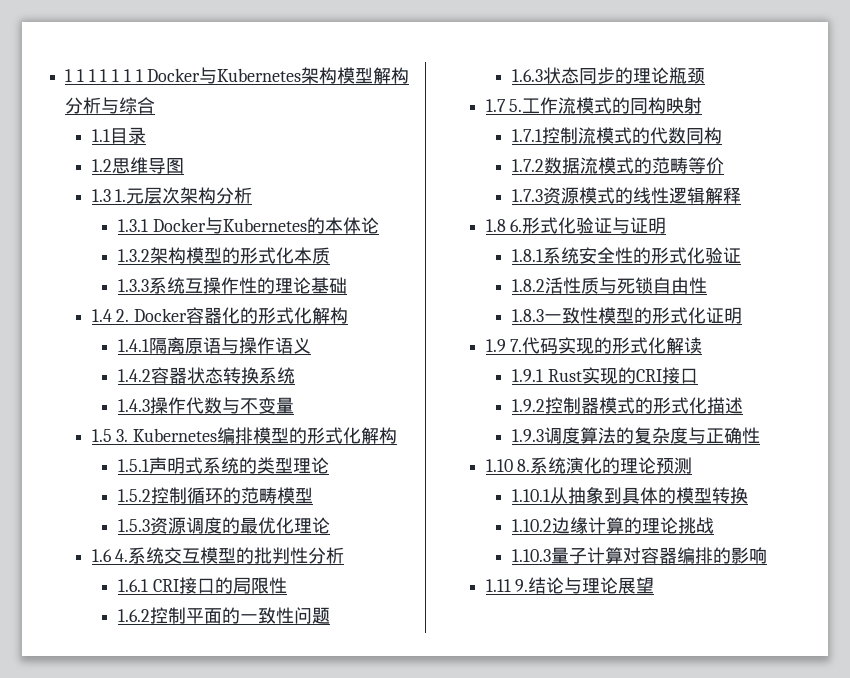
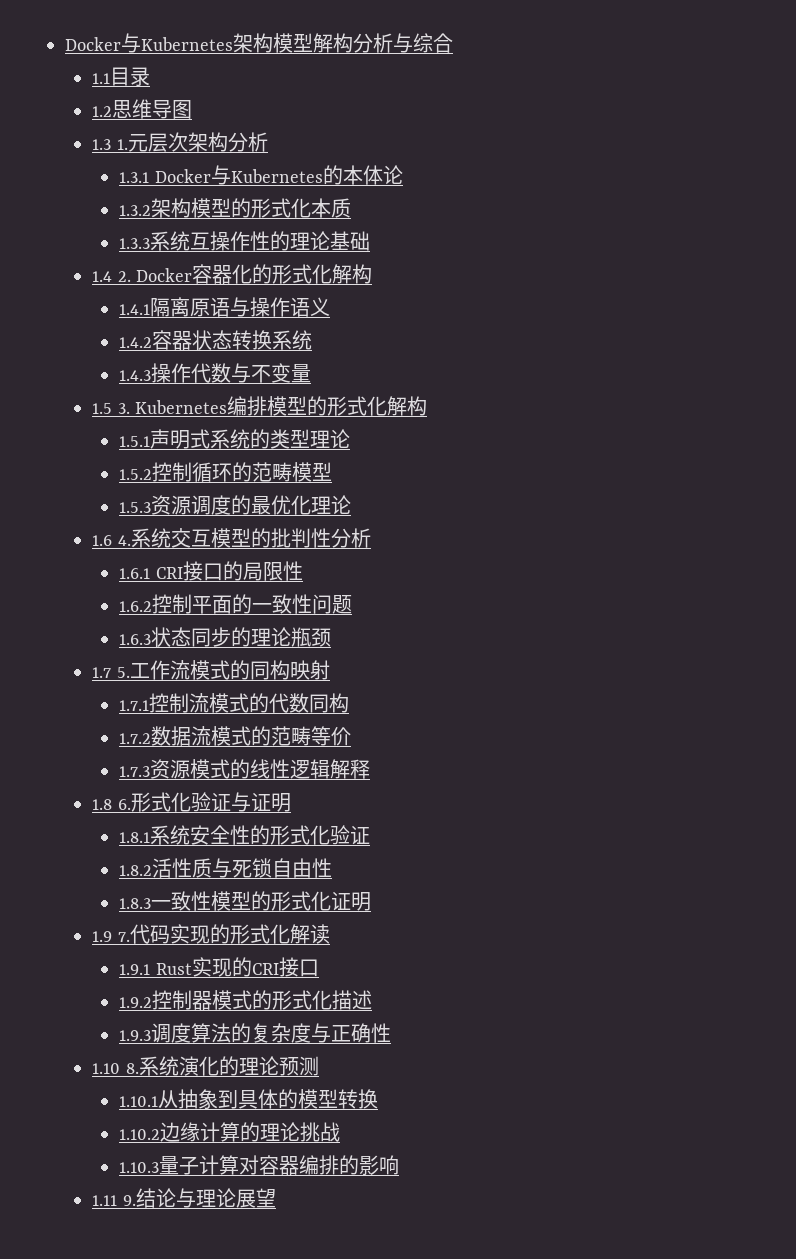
- 1 1 1 1 1 1 1 Docker与Kubernetes架构模型解构分析与综合
+ Docker与Kubernetes架构模型解构分析与综合

